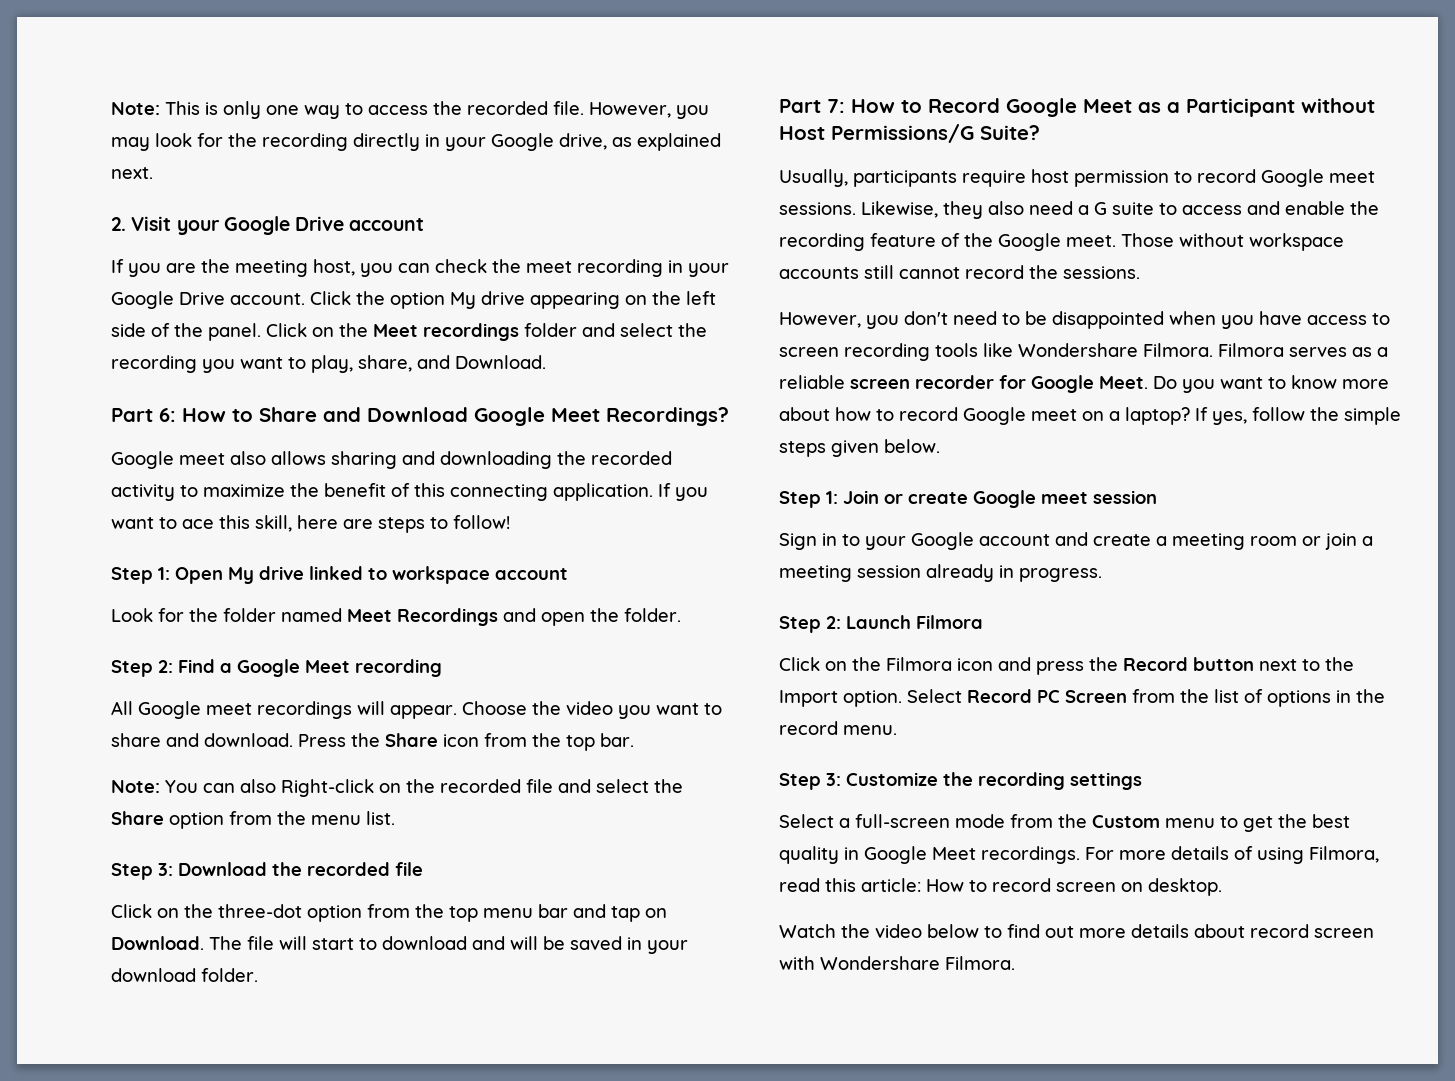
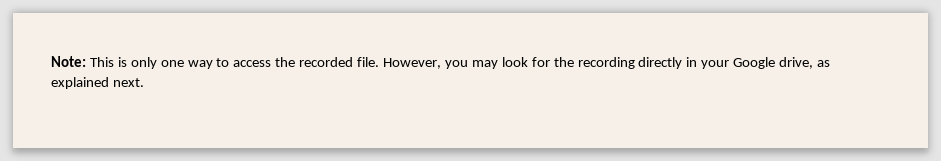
- 2. Visit your Google Drive account
- If you are the meeting host, you can check the meet recording in your Google Drive account. Click the option My drive appearing on the left side of the panel. Click on the Meet recordings folder and select the recording you want to play, share, and Download.
- Part 6: How to Share and Download Google Meet Recordings?
- Google meet also allows sharing and downloading the recorded activity to maximize the benefit of this connecting application. If you want to ace this skill, here are steps to follow!
- Step 1: Open My drive linked to workspace account
- Look for the folder named Meet Recordings and open the folder.
- Step 2: Find a Google Meet recording
- All Google meet recordings will appear. Choose the video you want to share and download. Press the Share icon from the top bar.
- Note: You can also Right-click on the recorded file and select the Share option from the menu list.
- Step 3: Download the recorded file
- Click on the three-dot option from the top menu bar and tap on Download. The file will start to download and will be saved in your download folder.
- Part 7: How to Record Google Meet as a Participant without Host Permissions/G Suite?
- Usually, participants require host permission to record Google meet sessions. Likewise, they also need a G suite to access and enable the recording feature of the Google meet. Those without workspace accounts still cannot record the sessions.
- However, you don't need to be disappointed when you have access to screen recording tools like Wondershare Filmora. Filmora serves as a reliable screen recorder for Google Meet. Do you want to know more about how to record Google meet on a laptop? If yes, follow the simple steps given below.
- Step 1: Join or create Google meet session
- Sign in to your Google account and create a meeting room or join a meeting session already in progress.
- Step 2: Launch Filmora
- Click on the Filmora icon and press the Record button next to the Import option. Select Record PC Screen from the list of options in the record menu.
- Step 3: Customize the recording settings
- Select a full-screen mode from the Custom menu to get the best quality in Google Meet recordings. For more details of using Filmora, read this article: How to record screen on desktop.
- Watch the video below to find out more details about record screen with Wondershare Filmora.

